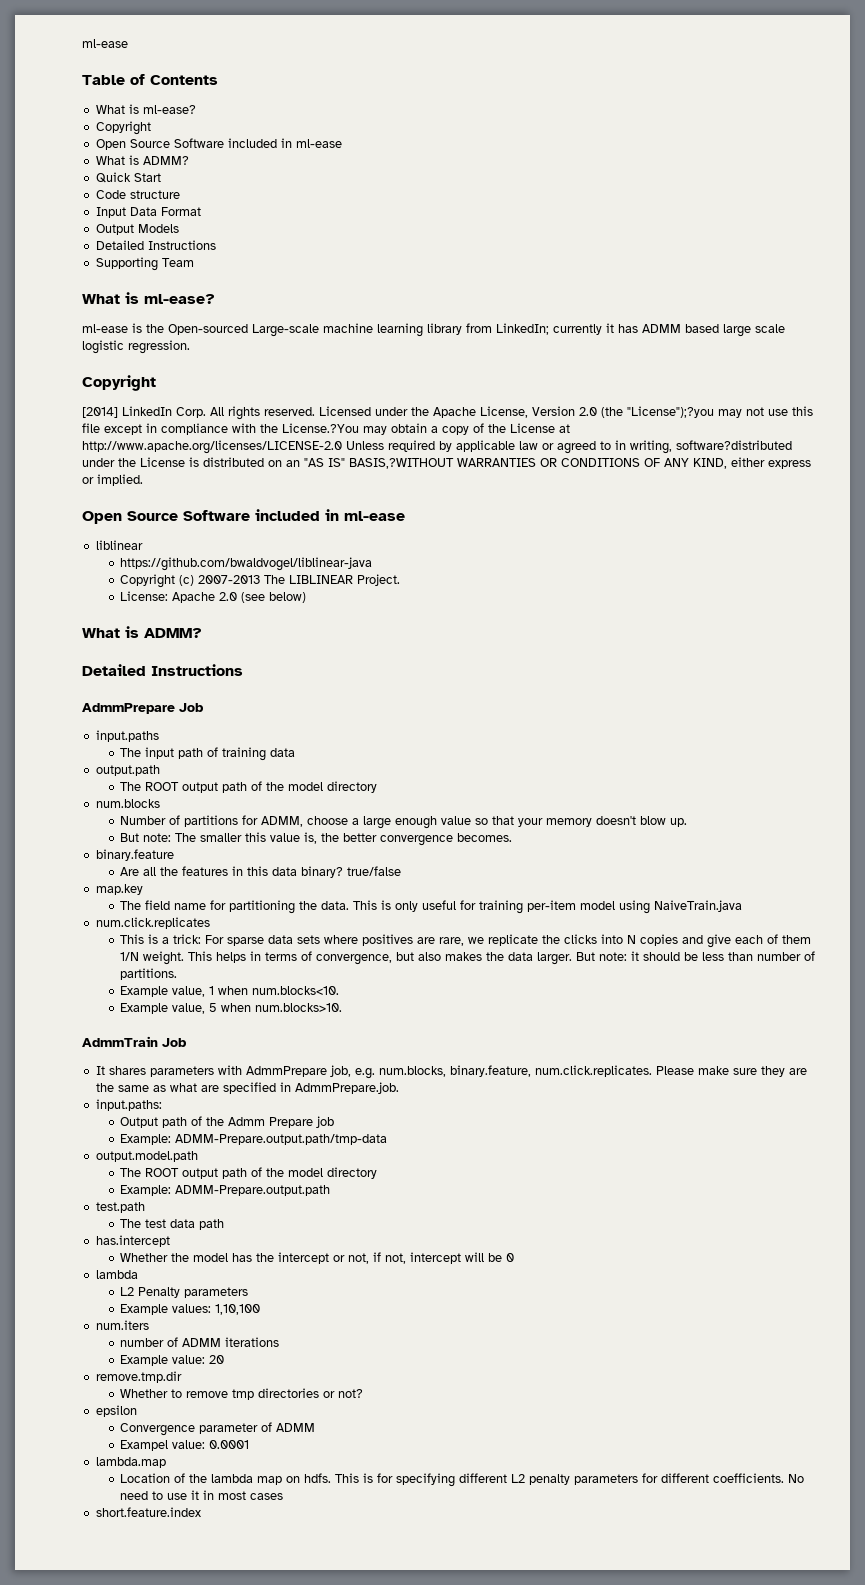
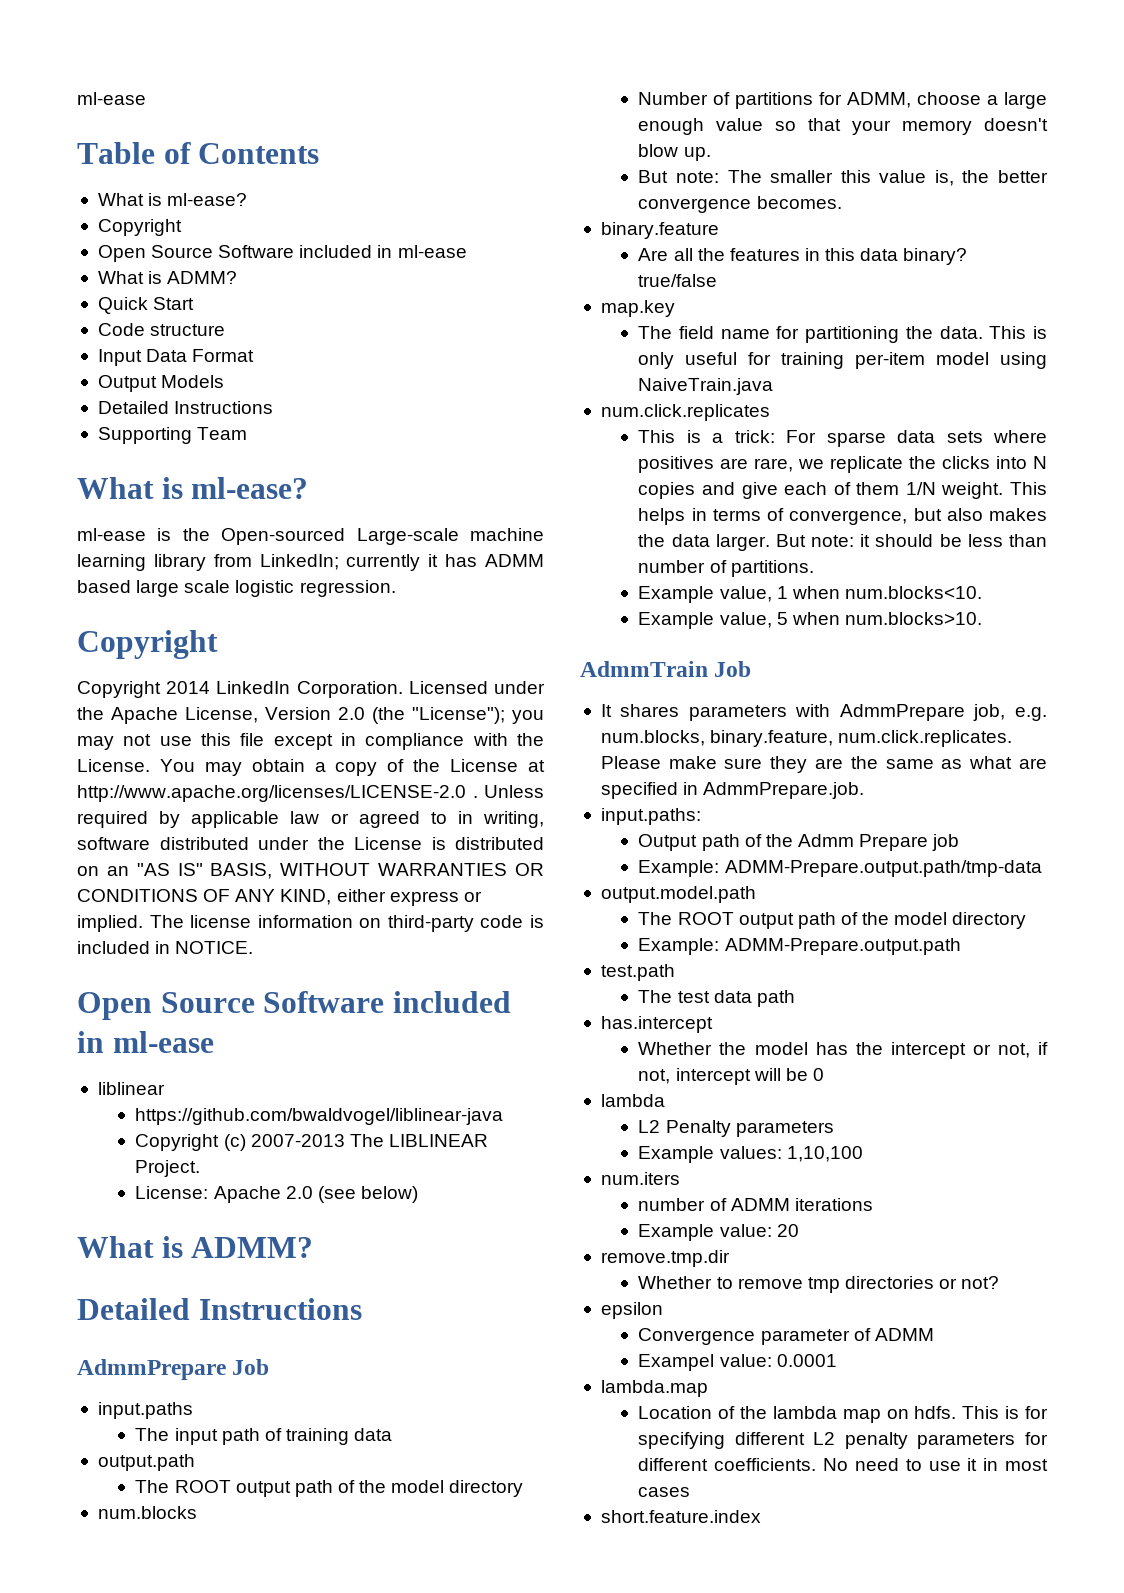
- [2014] LinkedIn Corp. All rights reserved.
+ Copyright 2014 LinkedIn Corporation.
- Licensed under the Apache License, Version 2.0 (the "License");?you may not use this file except in compliance with the License.?You may obtain a copy of the License at http://www.apache.org/licenses/LICENSE-2.0 Unless required by applicable law or agreed to in writing, software?distributed under the License is distributed on an "AS IS" BASIS,?WITHOUT WARRANTIES OR CONDITIONS OF ANY KIND, either express or implied.
+ Licensed under the Apache License, Version 2.0 (the "License"); you may not use this file except in compliance with the License. You may obtain a copy of the License at http://www.apache.org/licenses/LICENSE-2.0 . Unless required by applicable law or agreed to in writing, software distributed under the License is distributed on an "AS IS" BASIS, WITHOUT WARRANTIES OR CONDITIONS OF ANY KIND, either express or implied. The license information on third-party code is included in NOTICE.

